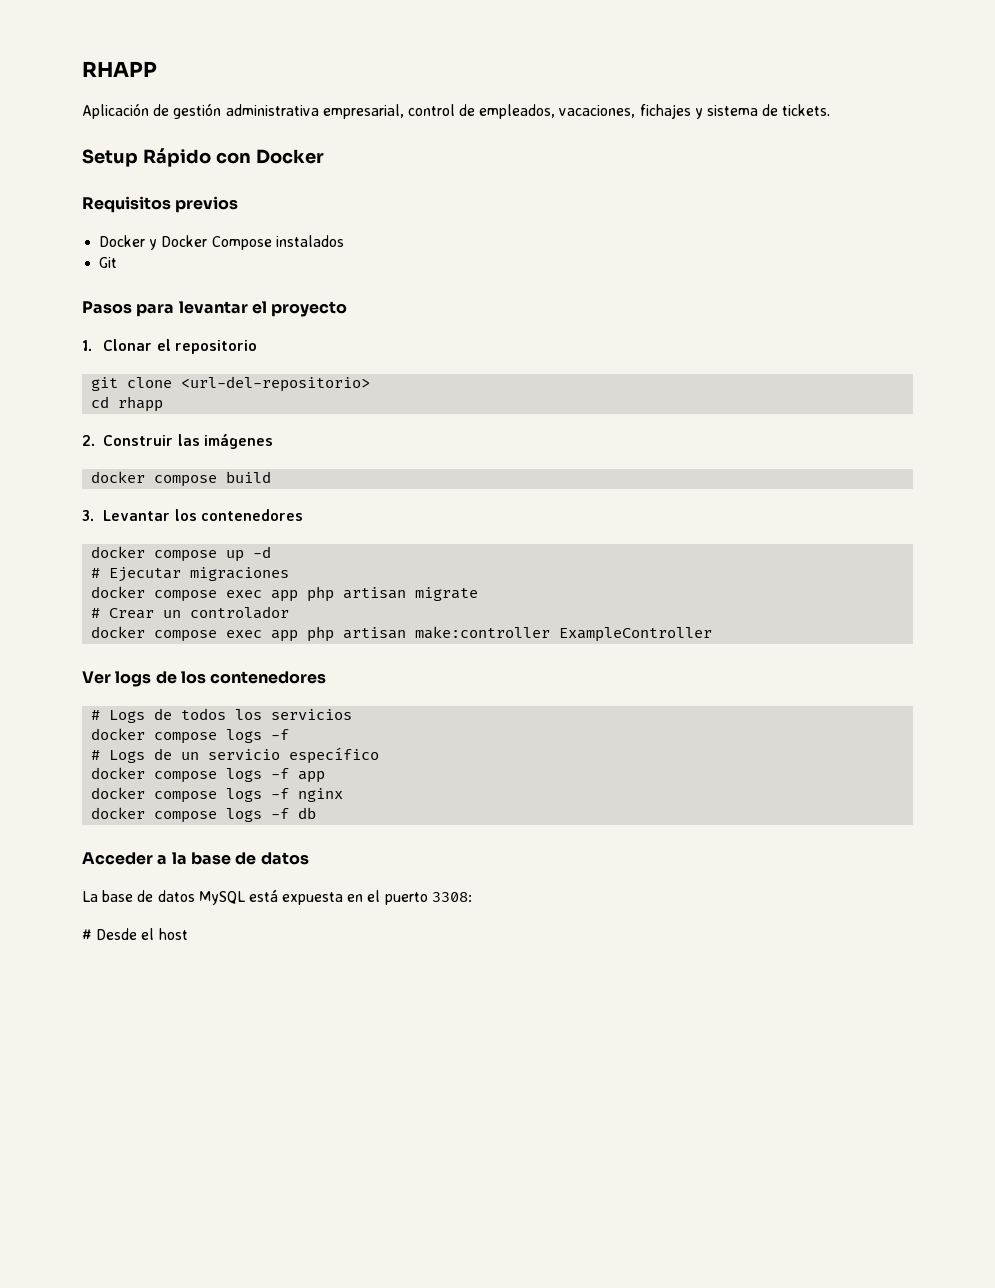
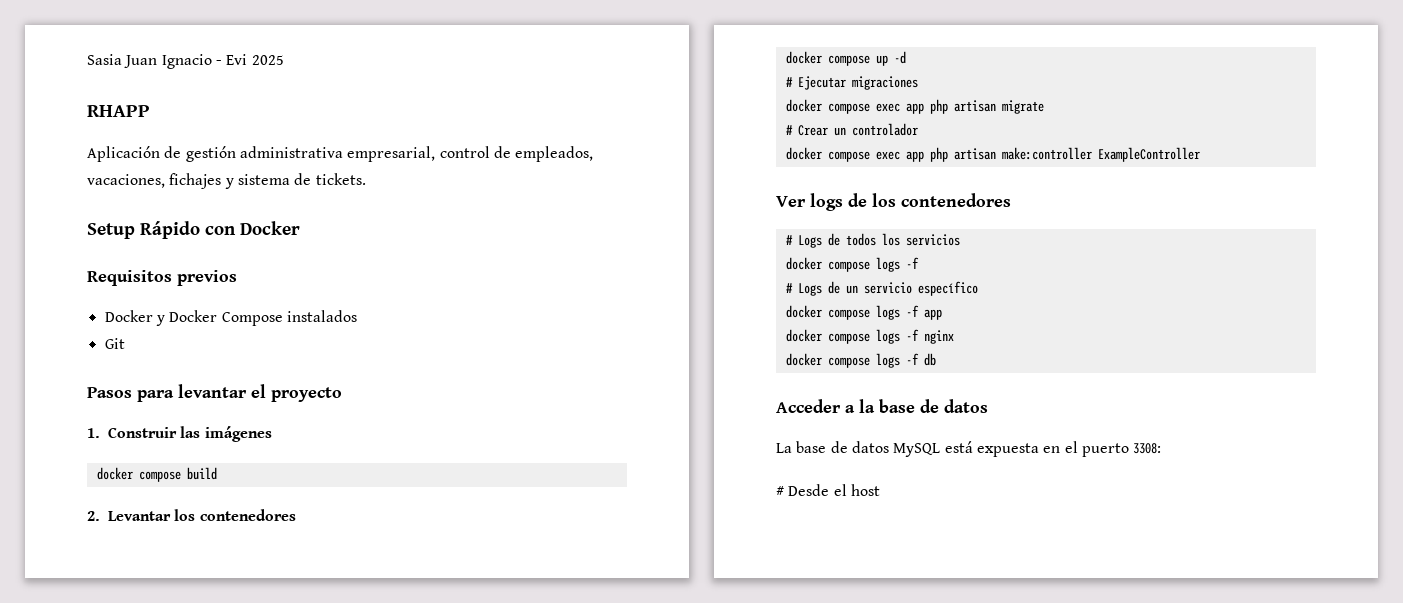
+ Sasia Juan Ignacio - Evi 2025
- 1. Clonar el repositorio
- git clone <url-del-repositorio>
- cd rhapp
- 2. Construir las imágenes
+ 1. Construir las imágenes
- 3. Levantar los contenedores
+ 2. Levantar los contenedores

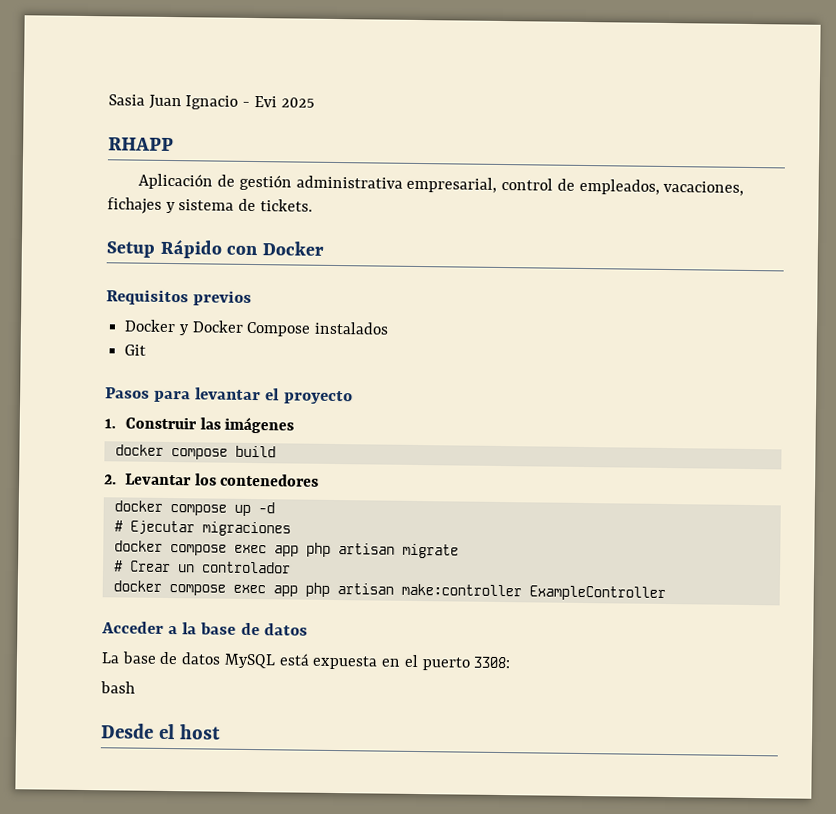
- Ver logs de los contenedores
- # Logs de todos los servicios
- docker compose logs -f
- # Logs de un servicio específico
- docker compose logs -f app
- docker compose logs -f nginx
- docker compose logs -f db
- # Desde el host
+ bash
+ Desde el host

